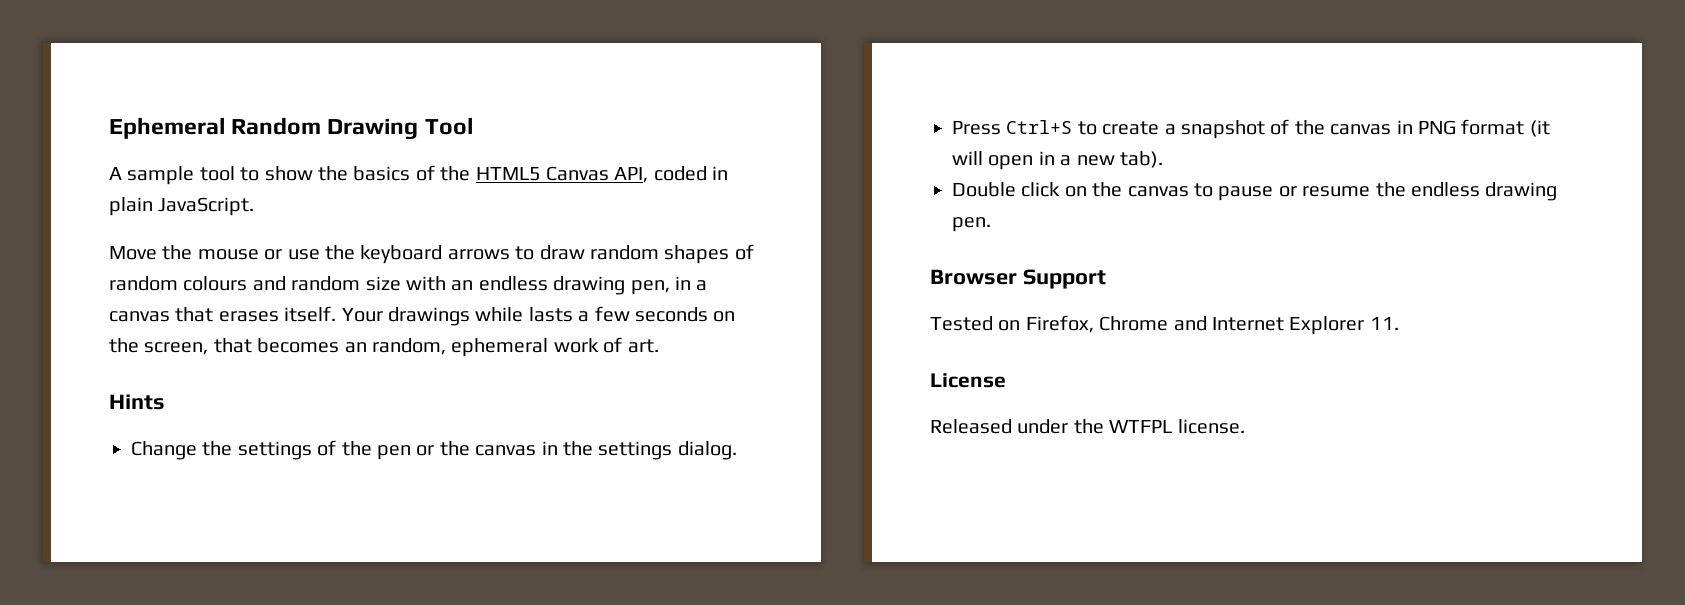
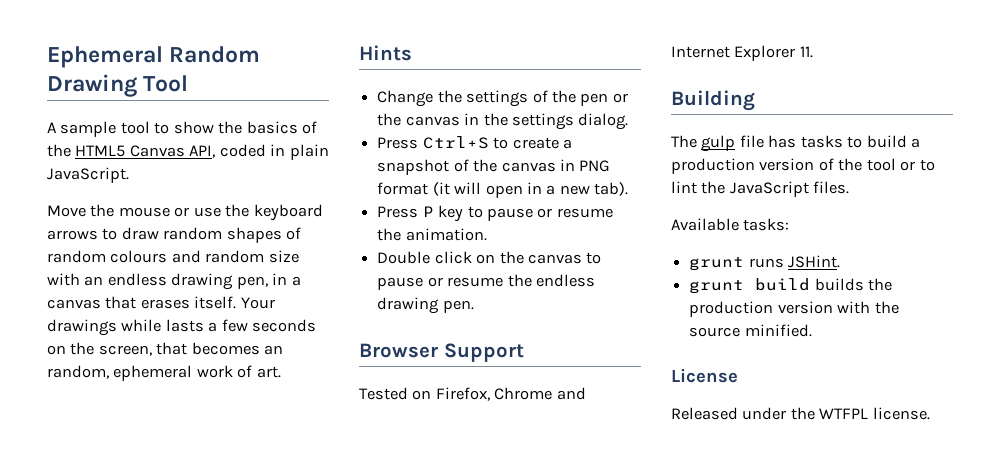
+ Press P key to pause or resume the animation.
+ Building
+ The gulp file has tasks to build a production version of the tool or to lint the JavaScript files.
+ Available tasks:
+ grunt runs JSHint.
+ grunt build builds the production version with the source minified.

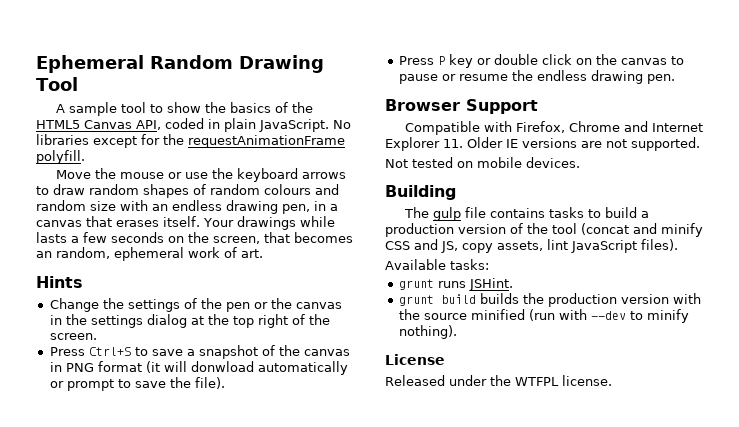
+ No libraries except for the requestAnimationFrame polyfill.
- Change the settings of the pen or the canvas in the settings dialog.
+ Change the settings of the pen or the canvas in the settings dialog at the top right of the screen.
- Press Ctrl+S to create a snapshot of the canvas in PNG format (it will open in a new tab).
- Press P key to pause or resume the animation.
- Double click on the canvas to pause or resume the endless drawing pen.
+ Press Ctrl+S to save a snapshot of the canvas in PNG format (it will donwload automatically or prompt to save the file).
+ Press P key or double click on the canvas to pause or resume the endless drawing pen.
- Tested on Firefox, Chrome and Internet Explorer 11.
+ Compatible with Firefox, Chrome and Internet Explorer 11. Older IE versions are not supported.
+ Not tested on mobile devices.
- The gulp file has tasks to build a production version of the tool or to lint the JavaScript files.
+ The gulp file contains tasks to build a production version of the tool (concat and minify CSS and JS, copy assets, lint JavaScript files).
- grunt build builds the production version with the source minified.
+ grunt build builds the production version with the source minified (run with --dev to minify nothing).

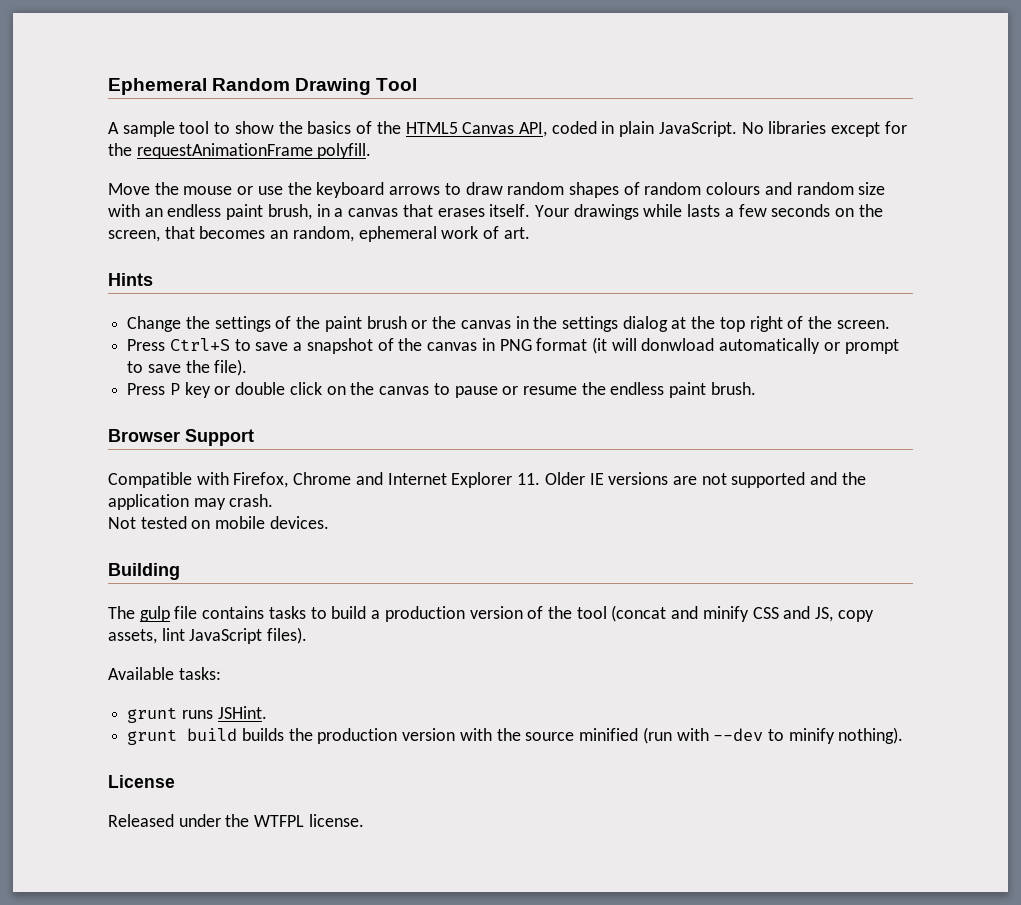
- Move the mouse or use the keyboard arrows to draw random shapes of random colours and random size with an endless drawing pen, in a canvas that erases itself.
+ Move the mouse or use the keyboard arrows to draw random shapes of random colours and random size with an endless paint brush, in a canvas that erases itself.
- Change the settings of the pen or the canvas in the settings dialog at the top right of the screen.
+ Change the settings of the paint brush or the canvas in the settings dialog at the top right of the screen.
- Press P key or double click on the canvas to pause or resume the endless drawing pen.
+ Press P key or double click on the canvas to pause or resume the endless paint brush.
- Compatible with Firefox, Chrome and Internet Explorer 11. Older IE versions are not supported.
+ Compatible with Firefox, Chrome and Internet Explorer 11. Older IE versions are not supported and the application may crash.

